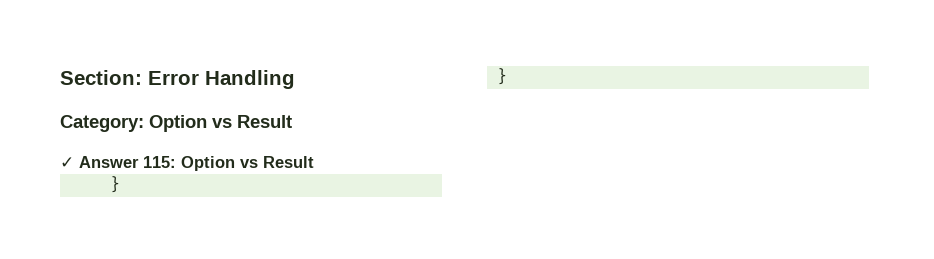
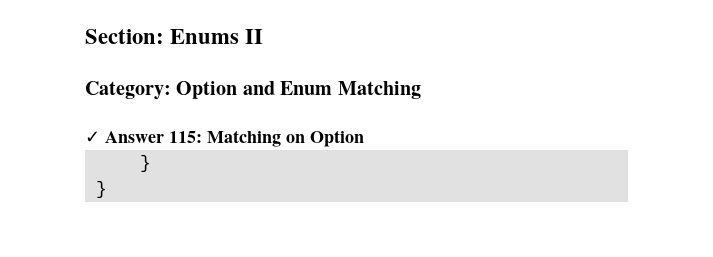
- Section: Error Handling
+ Section: Enums II
- Category: Option vs Result
+ Category: Option and Enum Matching
- ✓ Answer 115: Option vs Result
+ ✓ Answer 115: Matching on Option

